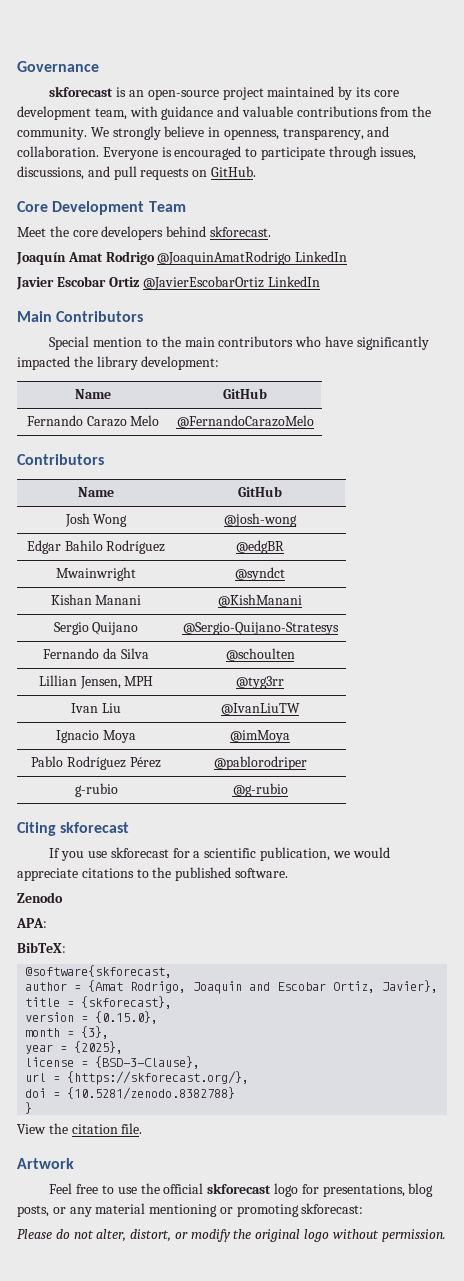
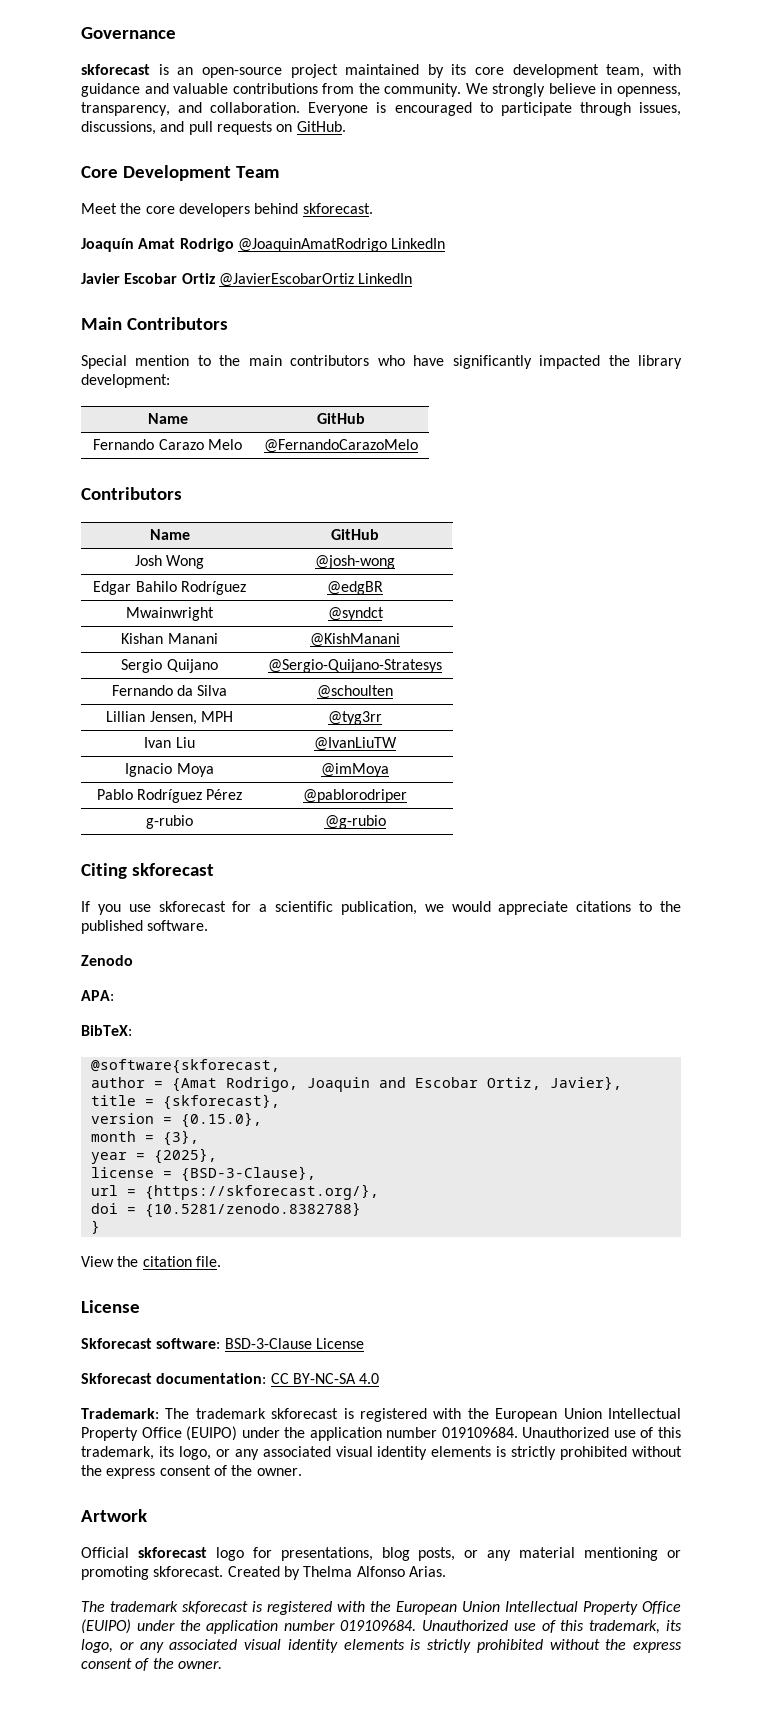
  View the citation file.
+ License
+ Skforecast software: BSD-3-Clause License
+ Skforecast documentation: CC BY-NC-SA 4.0
+ Trademark: The trademark skforecast is registered with the European Union Intellectual Property Office (EUIPO) under the application number 019109684. Unauthorized use of this trademark, its logo, or any associated visual identity elements is strictly prohibited without the express consent of the owner.
  Artwork
- Feel free to use the official skforecast logo for presentations, blog posts, or any material mentioning or promoting skforecast:
- Please do not alter, distort, or modify the original logo without permission.
+ Official skforecast logo for presentations, blog posts, or any material mentioning or promoting skforecast. Created by Thelma Alfonso Arias.
+ The trademark skforecast is registered with the European Union Intellectual Property Office (EUIPO) under the application number 019109684. Unauthorized use of this trademark, its logo, or any associated visual identity elements is strictly prohibited without the express consent of the owner.

